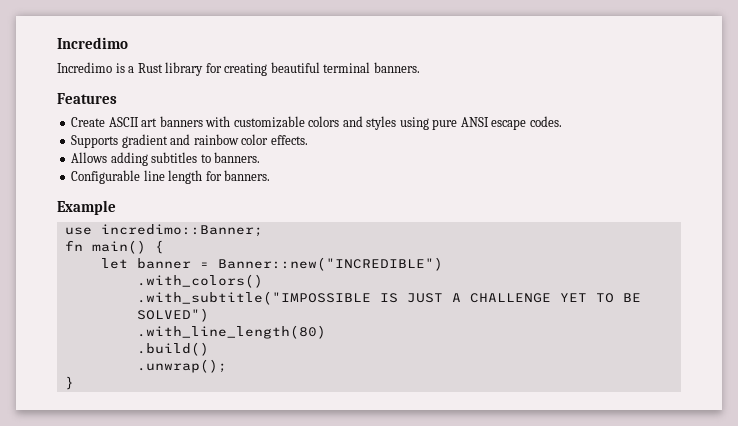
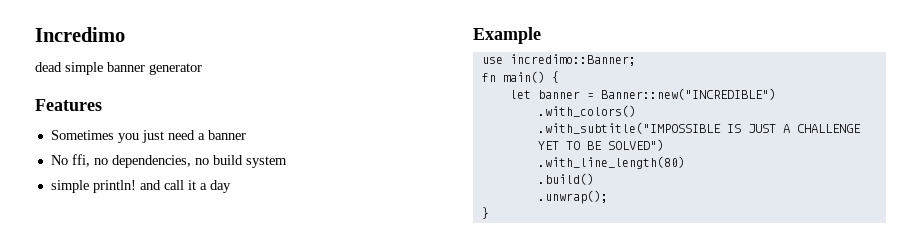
- Incredimo is a Rust library for creating beautiful terminal banners.
+ dead simple banner generator
  Features
- Create ASCII art banners with customizable colors and styles using pure ANSI escape codes.
- Supports gradient and rainbow color effects.
- Allows adding subtitles to banners.
- Configurable line length for banners.
+ Sometimes you just need a banner
+ No ffi, no dependencies, no build system
+ simple println! and call it a day

